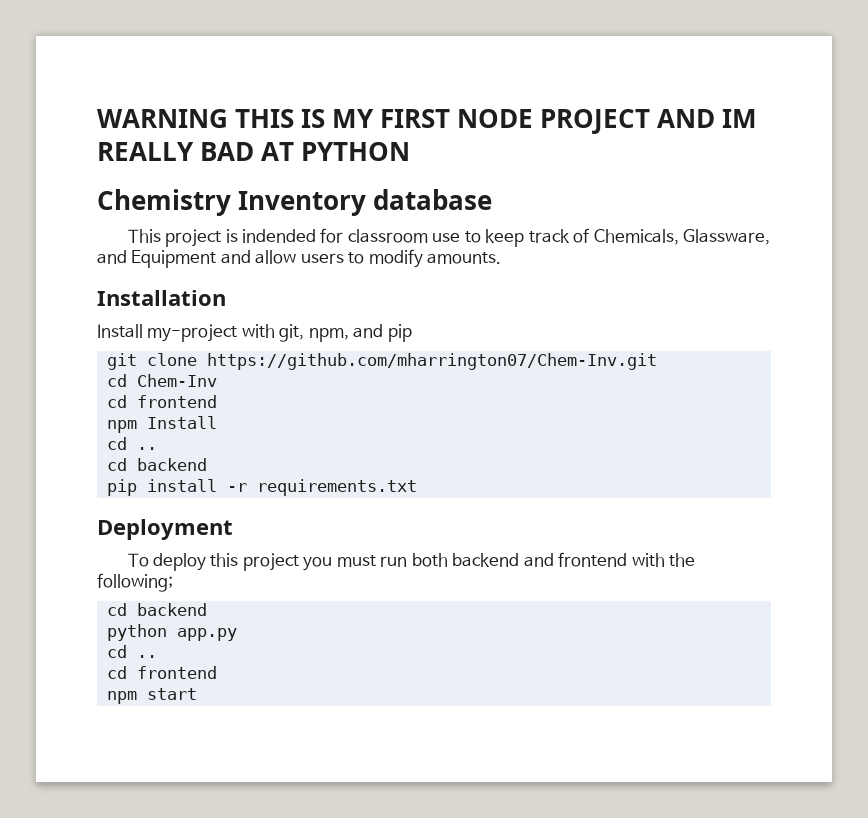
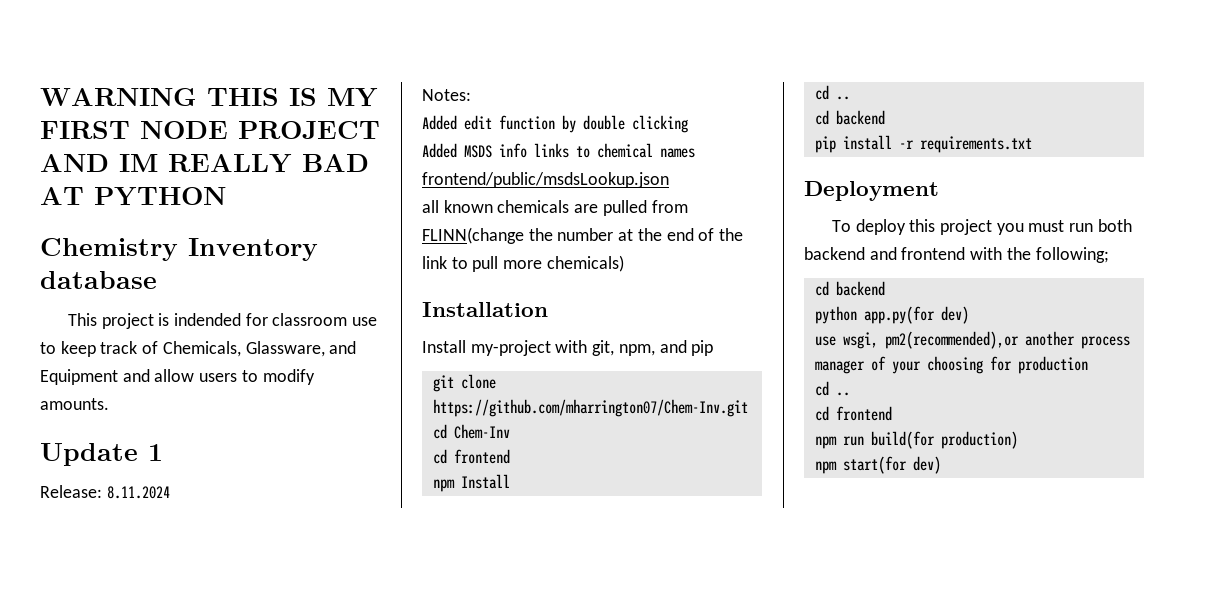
+ Update 1
+ Release: 8.11.2024
+ Notes:
+ Added edit function by double clicking
+ Added MSDS info links to chemical names frontend/public/msdsLookup.json
+ all known chemicals are pulled from FLINN(change the number at the end of the link to pull more chemicals)
- python app.py
+ python app.py(for dev)
+ use wsgi, pm2(recommended),or another process manager of your choosing for production
- npm start
+ npm run build(for production)
+ npm start(for dev)

